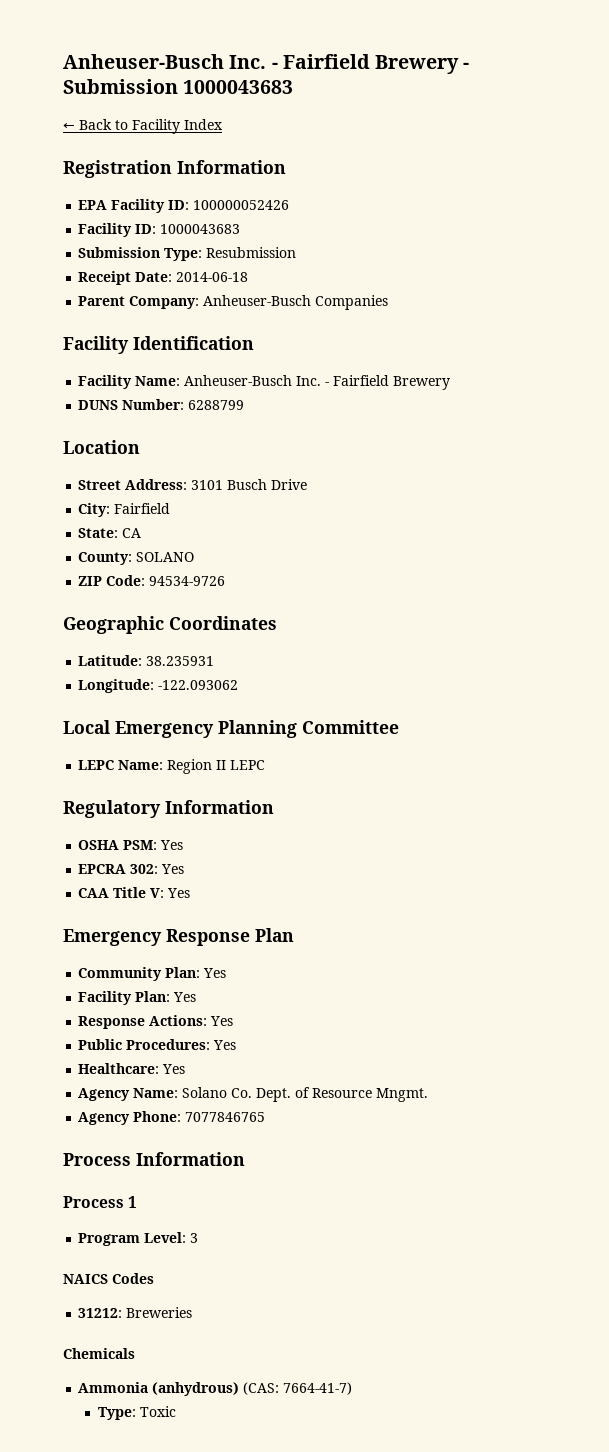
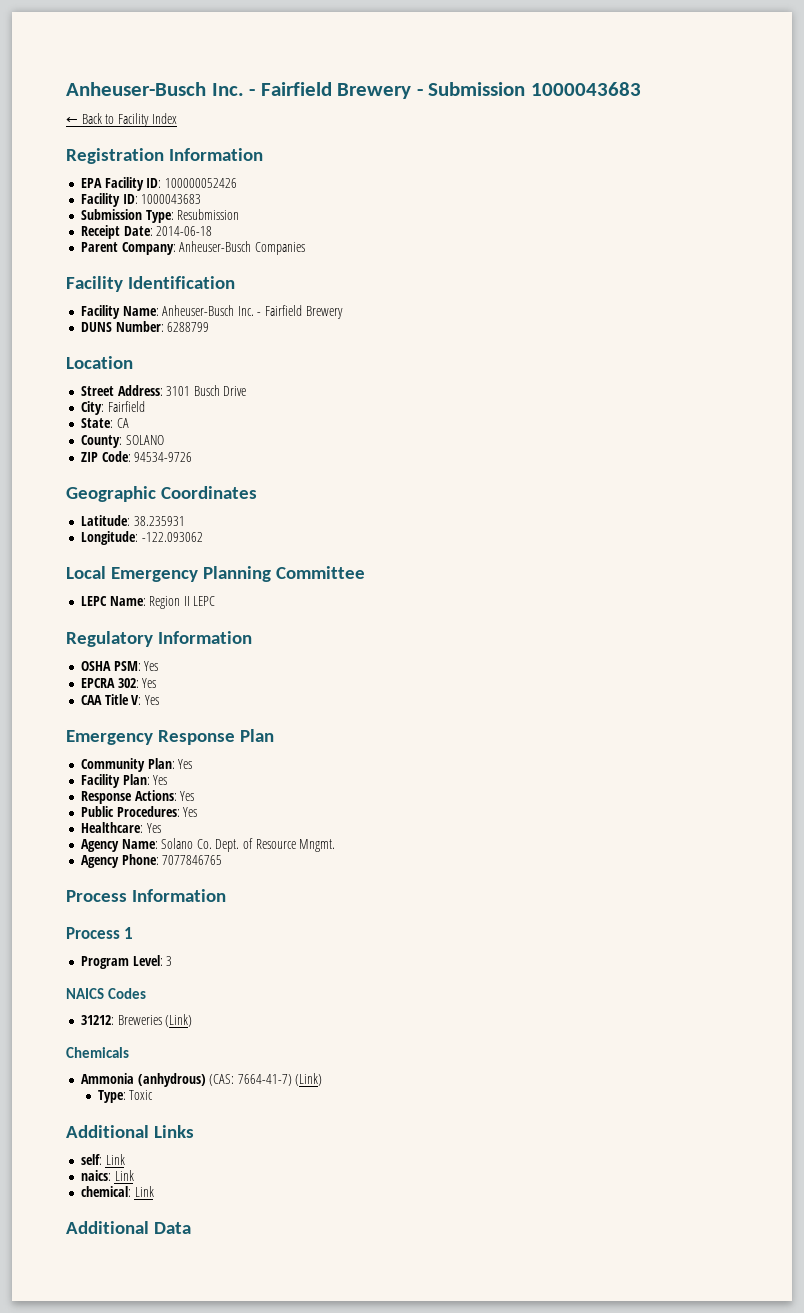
- 31212: Breweries
+ 31212: Breweries (Link)
- Ammonia (anhydrous) (CAS: 7664-41-7)
+ Ammonia (anhydrous) (CAS: 7664-41-7) (Link)
+ Additional Links
+ self: Link
+ naics: Link
+ chemical: Link
+ Additional Data

